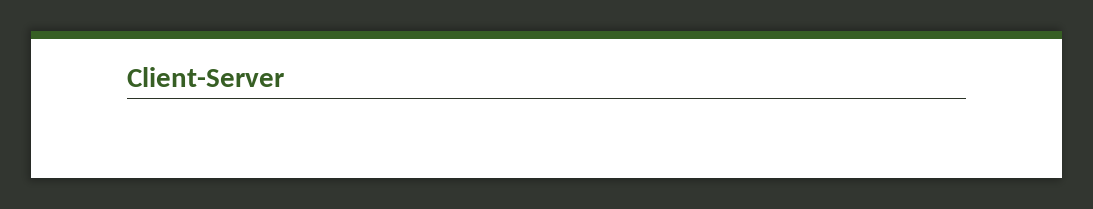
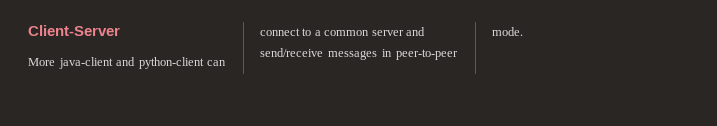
+ More java-client and python-client can connect to a common server and send/receive messages in peer-to-peer mode.

